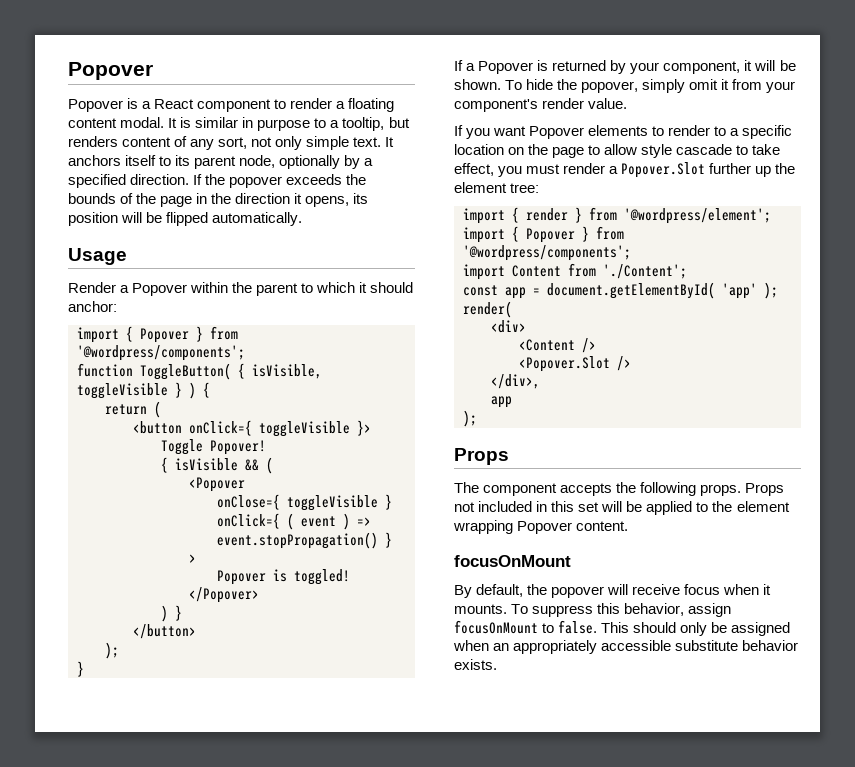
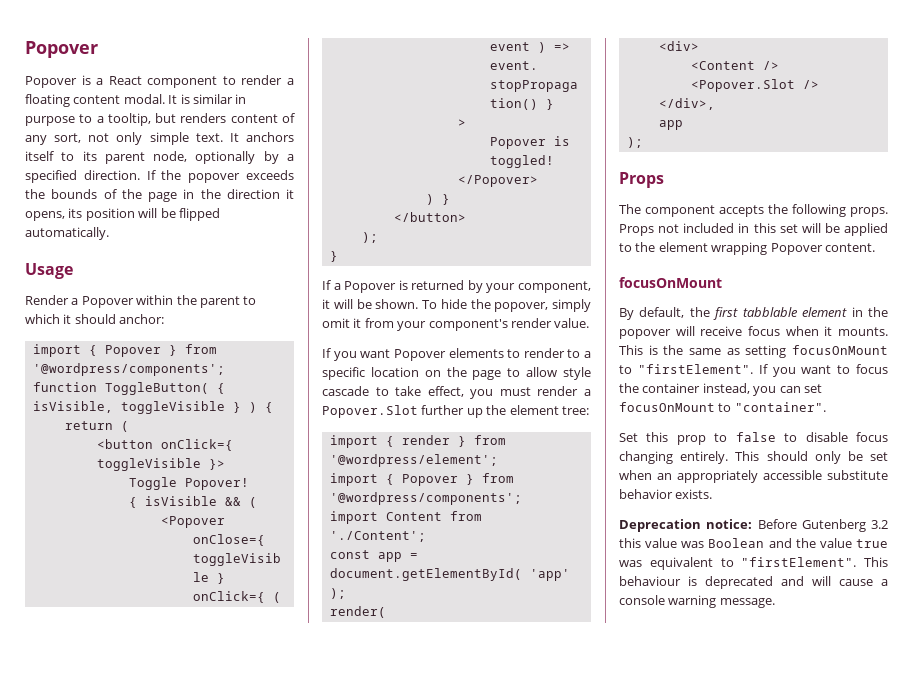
- By default, the popover will receive focus when it mounts.
+ By default, the first tabblable element in the popover will receive focus when it mounts.
- To suppress this behavior, assign focusOnMount to false.
+ This is the same as setting focusOnMount to "firstElement". If you want to focus the container instead, you can set focusOnMount to "container".
+ Set this prop to false to disable focus changing entirely.
- This should only be assigned when an appropriately accessible substitute behavior exists.
+ This should only be set when an appropriately accessible substitute behavior exists.
+ Deprecation notice: Before Gutenberg 3.2 this value was Boolean and the value true was equivalent to "firstElement". This behaviour is deprecated and will cause a console warning message.

